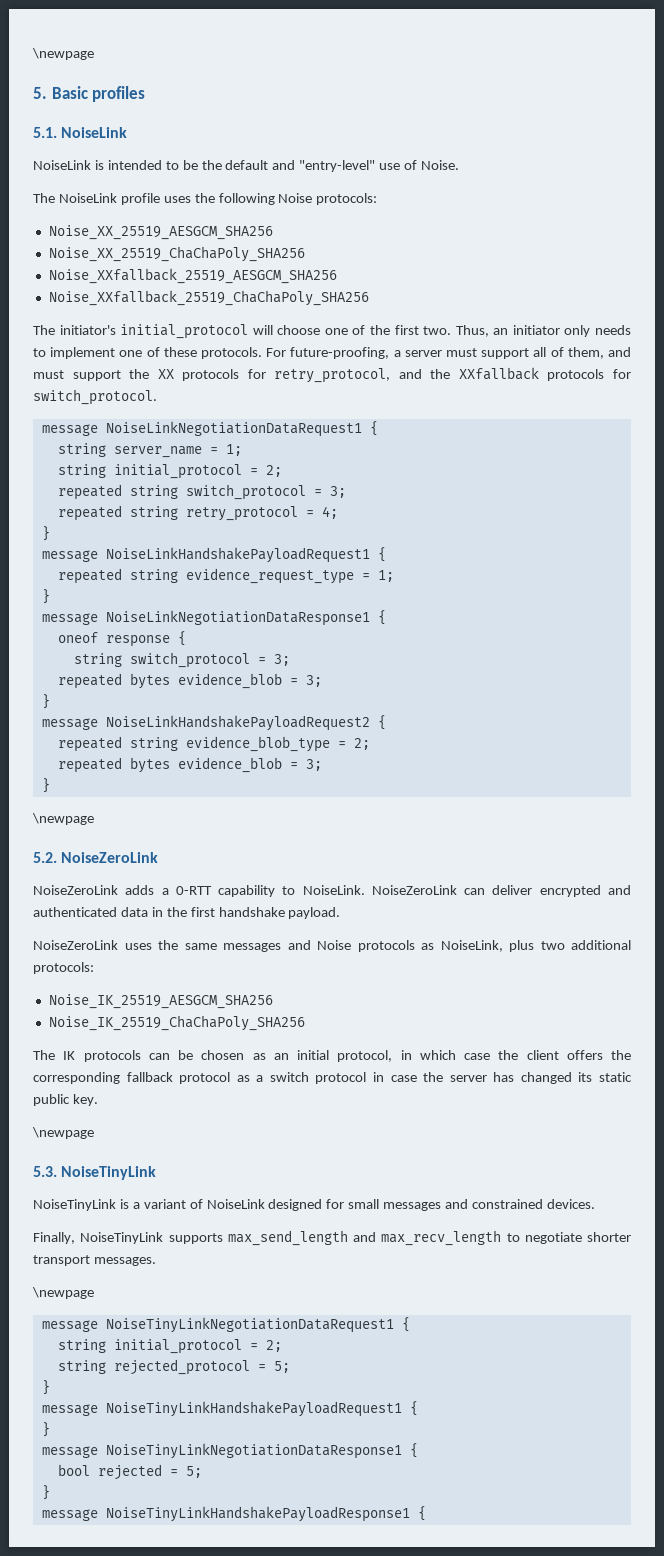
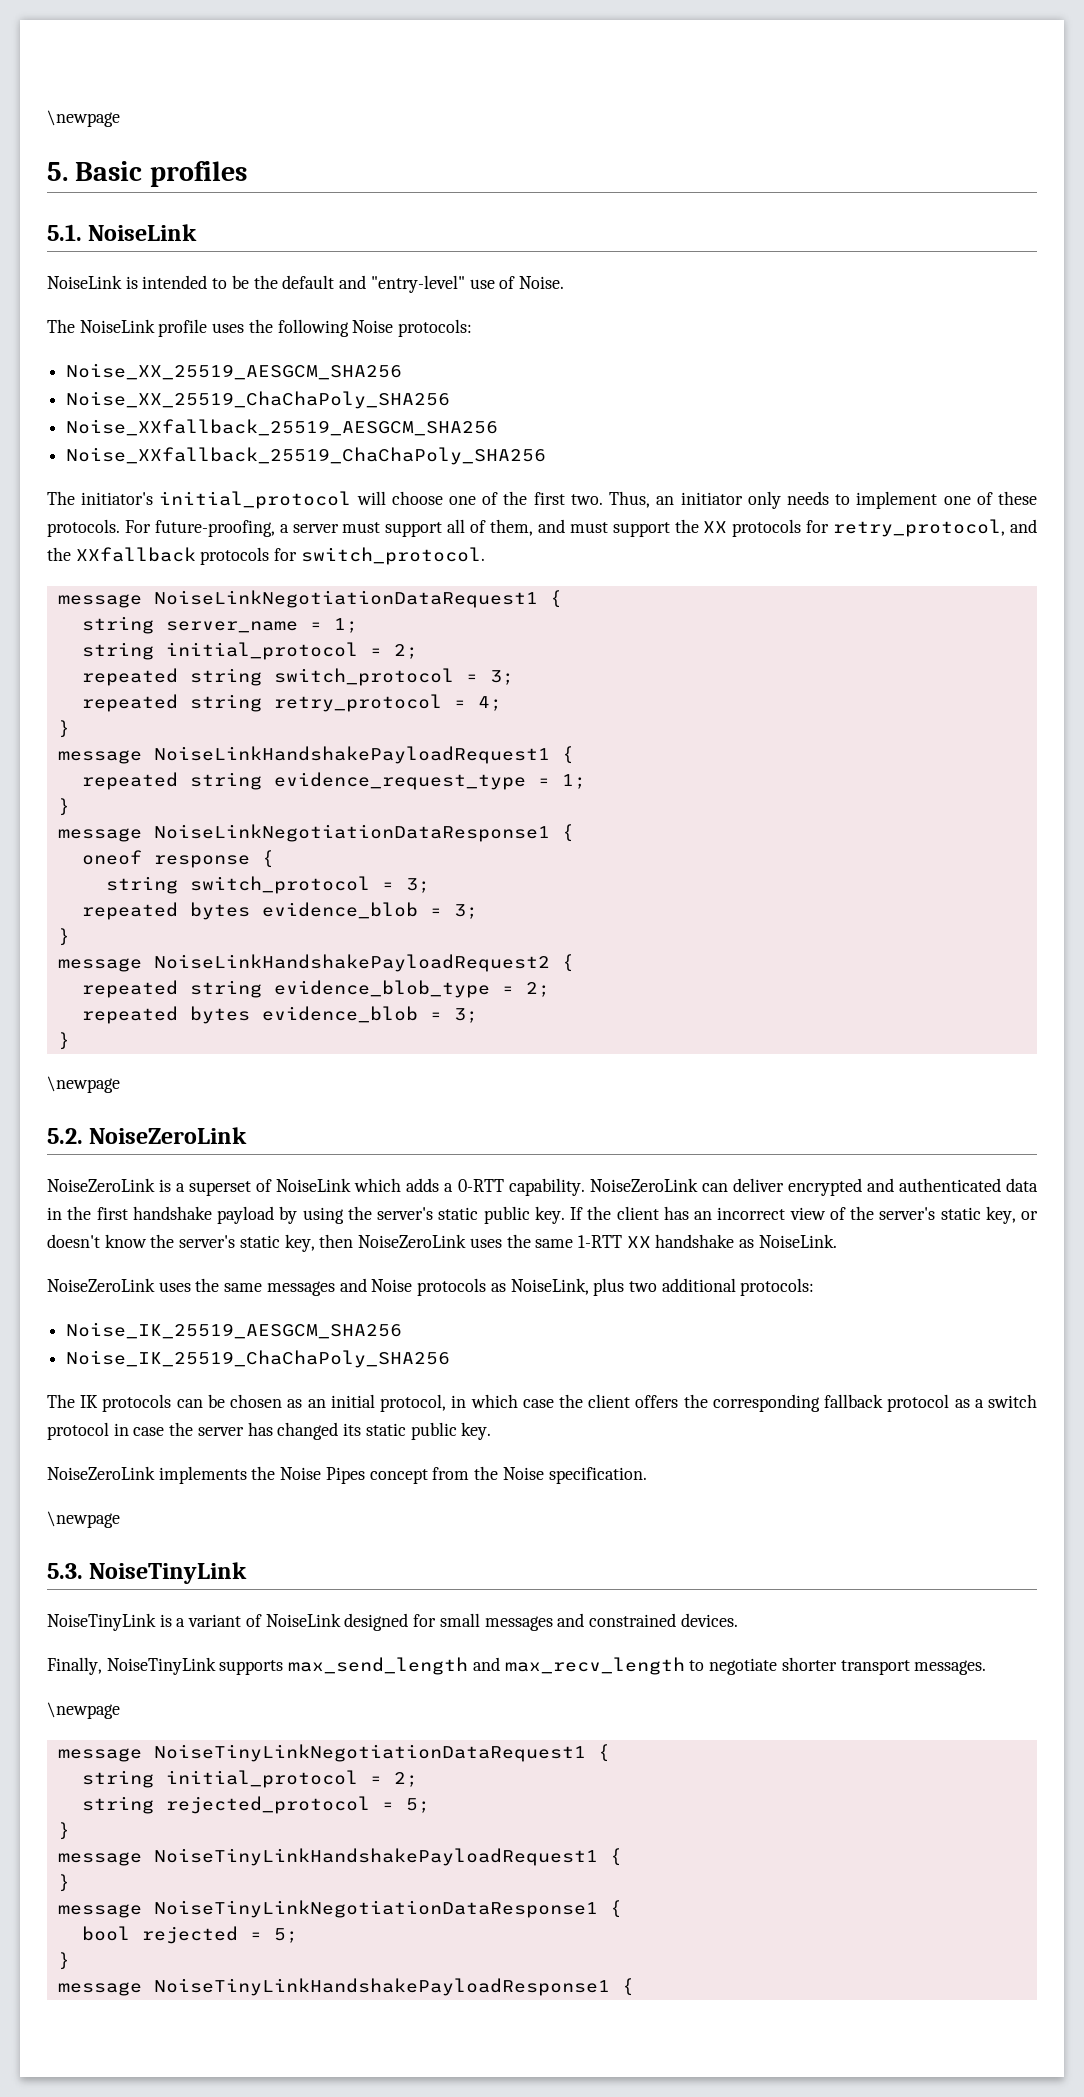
- NoiseZeroLink adds a 0-RTT capability to NoiseLink.
+ NoiseZeroLink is a superset of NoiseLink which adds a 0-RTT capability.
- NoiseZeroLink can deliver encrypted and authenticated data in the first handshake payload.
+ NoiseZeroLink can deliver encrypted and authenticated data in the first handshake payload by using the server's static public key. If the client has an incorrect view of the server's static key, or doesn't know the server's static key, then NoiseZeroLink uses the same 1-RTT XX handshake as NoiseLink.
+ NoiseZeroLink implements the Noise Pipes concept from the Noise specification.

